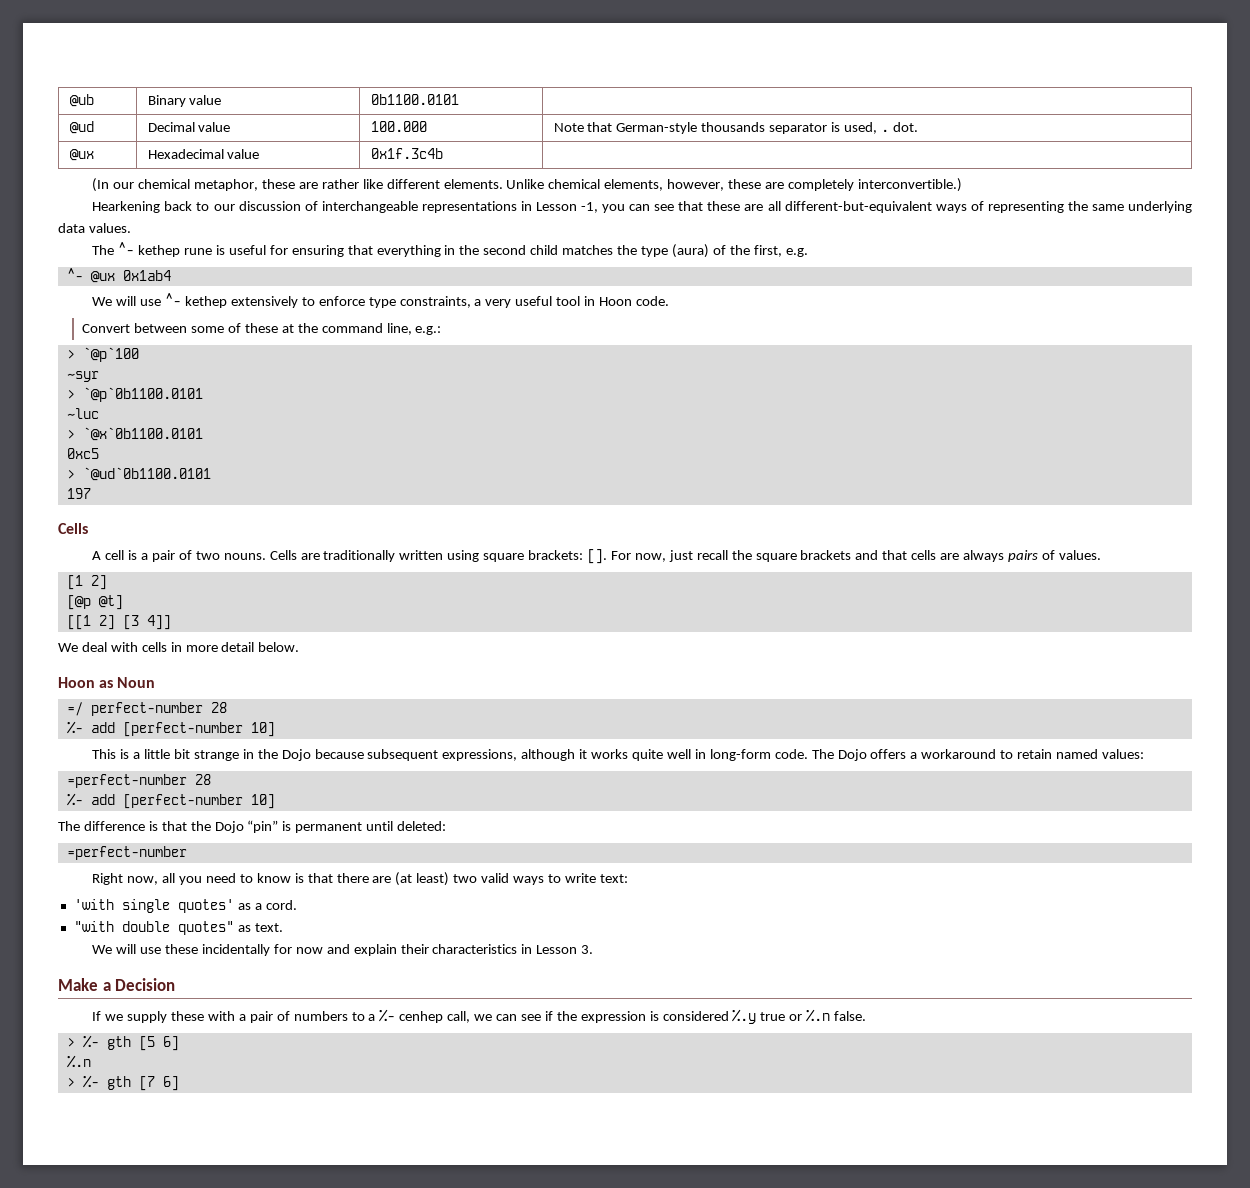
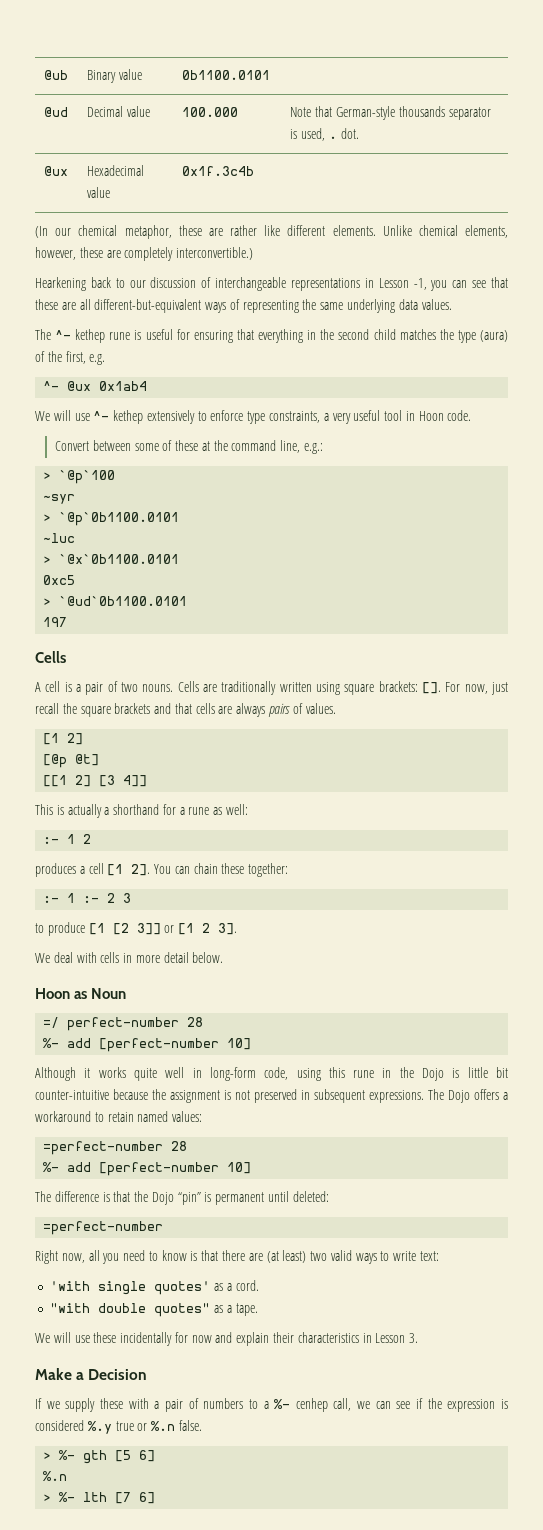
+ This is actually a shorthand for a rune as well:
+ :- 1 2
+ produces a cell [1 2]. You can chain these together:
+ :- 1 :- 2 3
+ to produce [1 [2 3]] or [1 2 3].
- This is a little bit strange in the Dojo because subsequent expressions, although it works quite well in long-form code.
+ Although it works quite well in long-form code, using this rune in the Dojo is little bit counter-intuitive because the assignment is not preserved in subsequent expressions.
- "with double quotes" as text.
+ "with double quotes" as a tape.
- > %- gth [7 6]
+ > %- lth [7 6]

